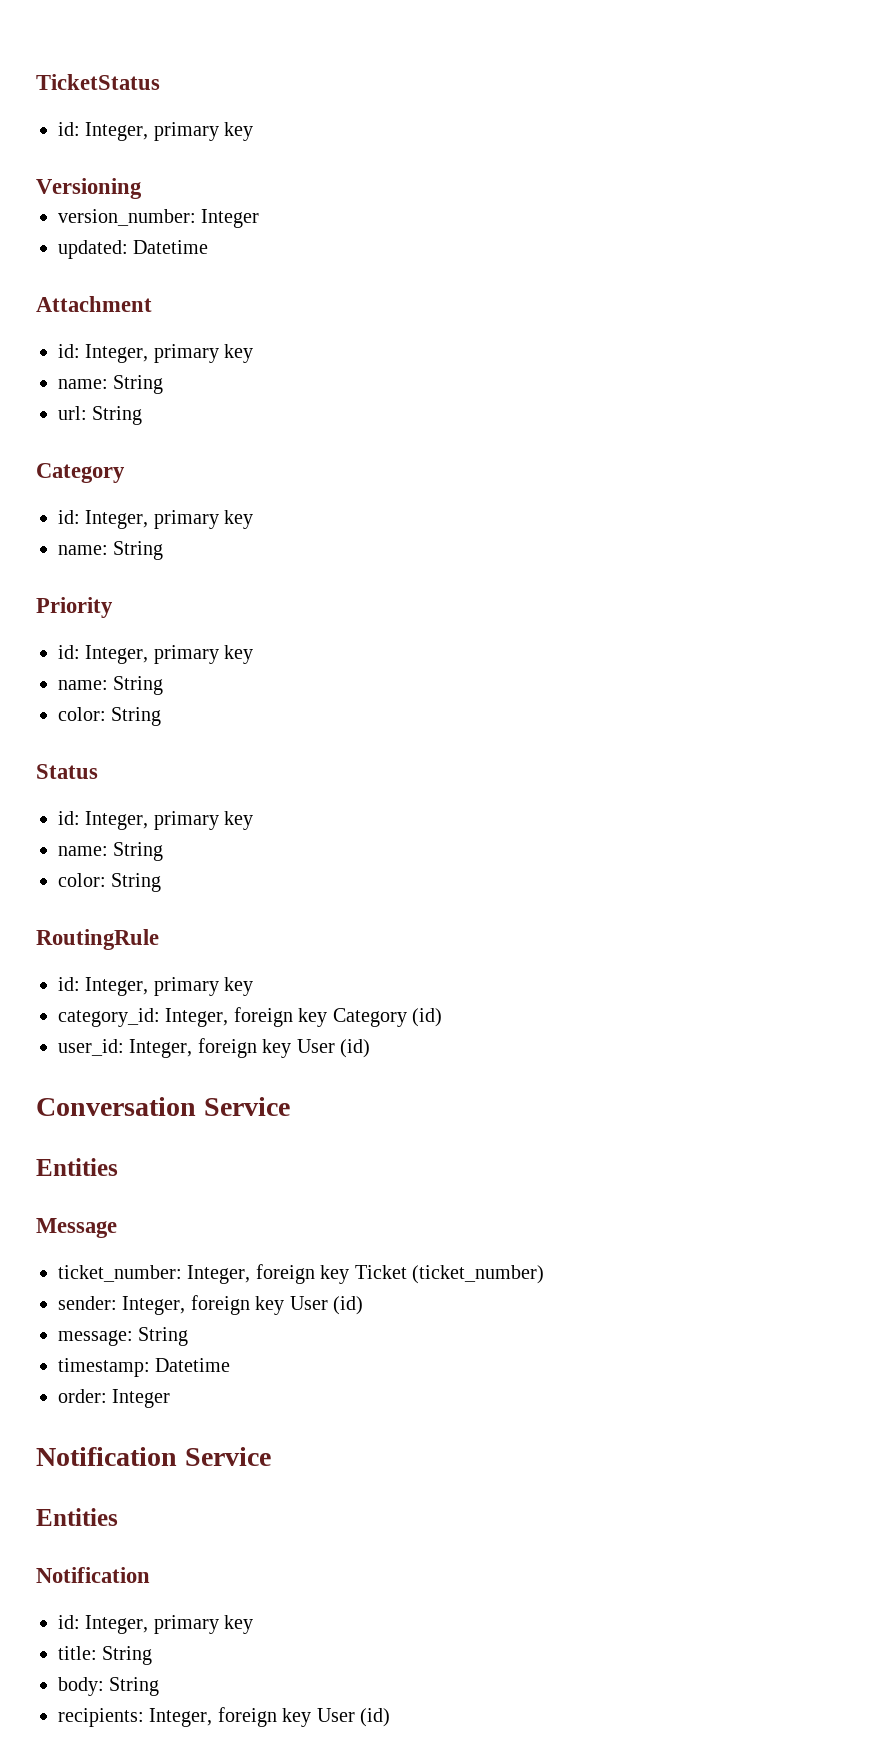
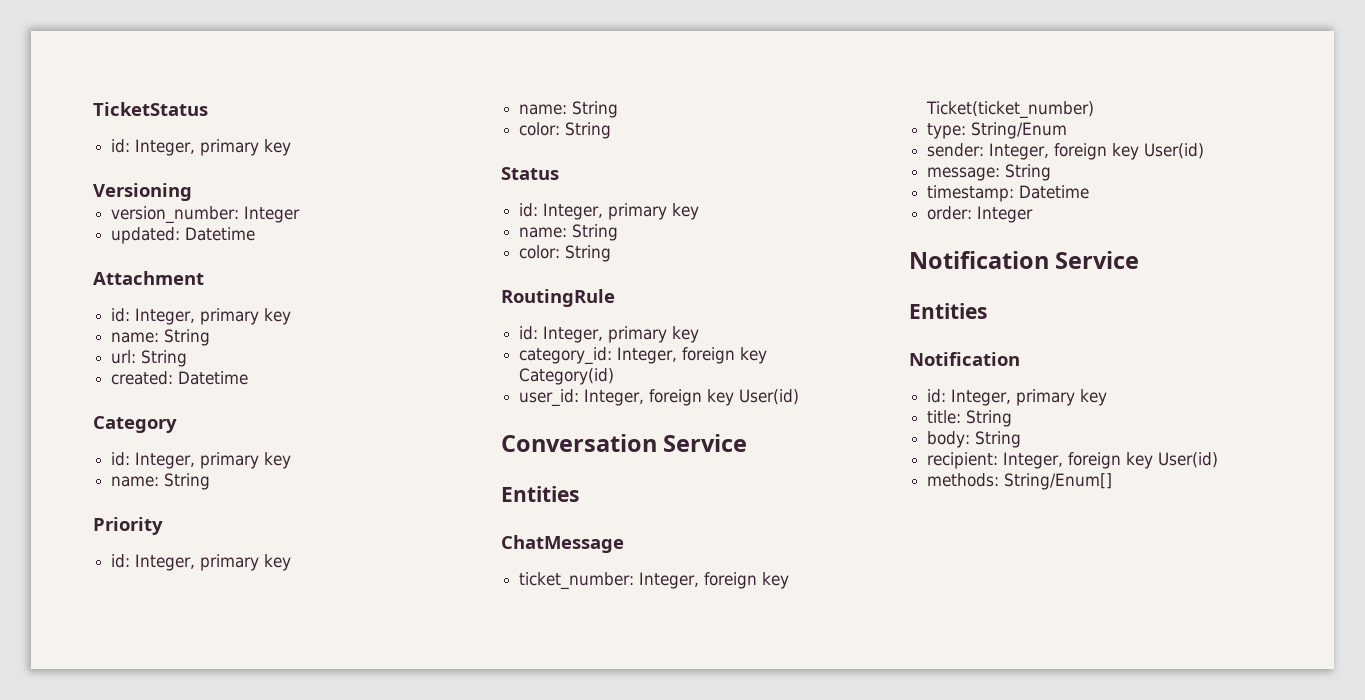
+ created: Datetime
- category_id: Integer, foreign key Category (id)
+ category_id: Integer, foreign key Category(id)
- user_id: Integer, foreign key User (id)
+ user_id: Integer, foreign key User(id)
- Message
+ ChatMessage
- ticket_number: Integer, foreign key Ticket (ticket_number)
+ ticket_number: Integer, foreign key Ticket(ticket_number)
+ type: String/Enum
- sender: Integer, foreign key User (id)
+ sender: Integer, foreign key User(id)
- recipients: Integer, foreign key User (id)
+ recipient: Integer, foreign key User(id)
+ methods: String/Enum[]

